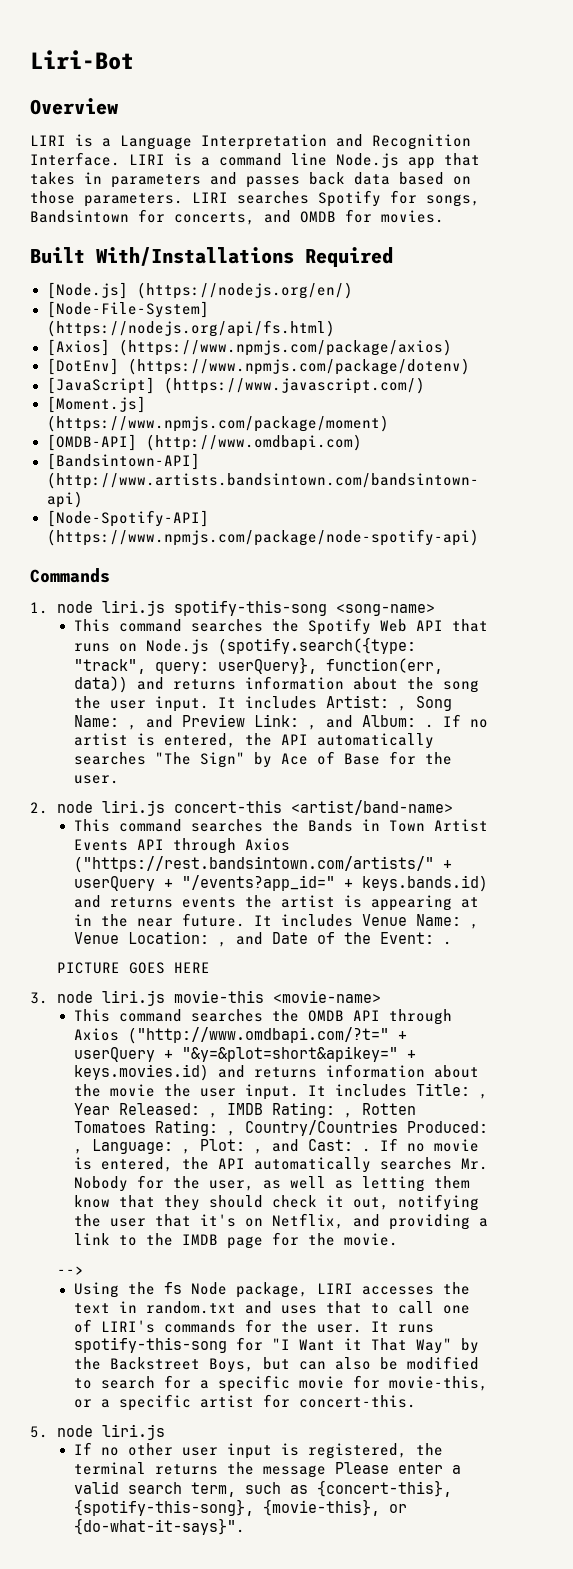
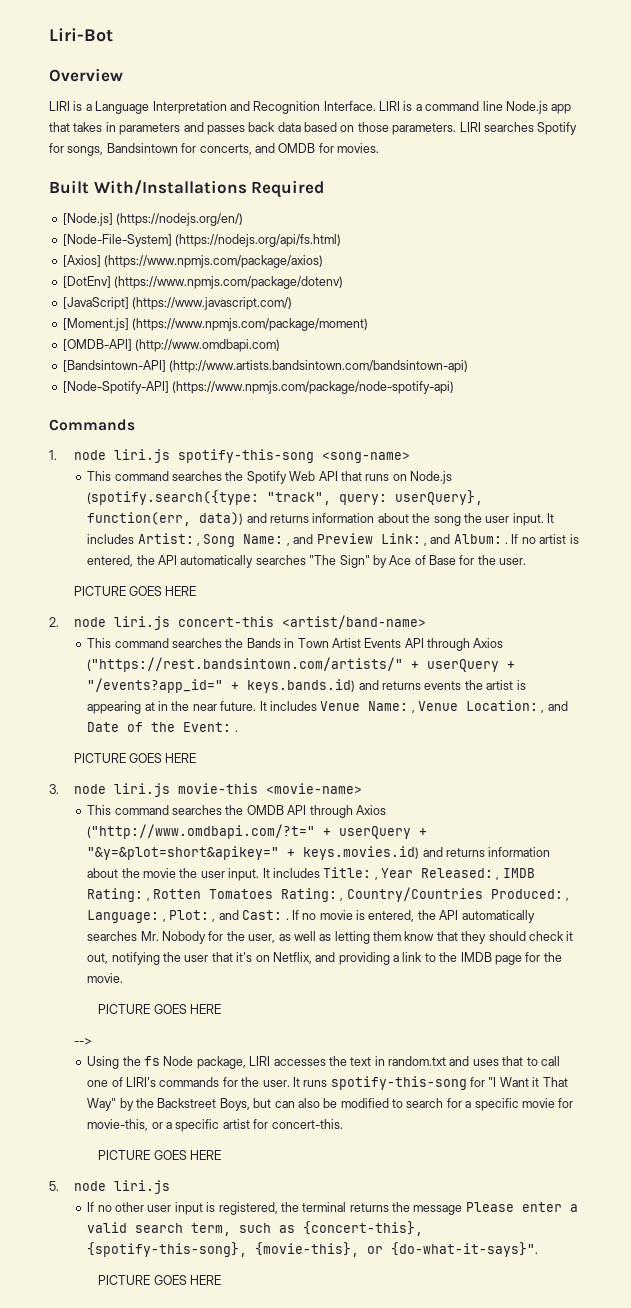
  If no artist is entered, the API automatically searches "The Sign" by Ace of Base for the user.
+ PICTURE GOES HERE
  If no movie is entered, the API automatically searches Mr. Nobody for the user, as well as letting them know that they should check it out, notifying the user that it's on Netflix, and providing a link to the IMDB page for the movie.
+ PICTURE GOES HERE
  It runs spotify-this-song for "I Want it That Way" by the Backstreet Boys, but can also be modified to search for a specific movie for movie-this, or a specific artist for concert-this.
+ PICTURE GOES HERE
  If no other user input is registered, the terminal returns the message Please enter a valid search term, such as {concert-this}, {spotify-this-song}, {movie-this}, or {do-what-it-says}".
+ PICTURE GOES HERE

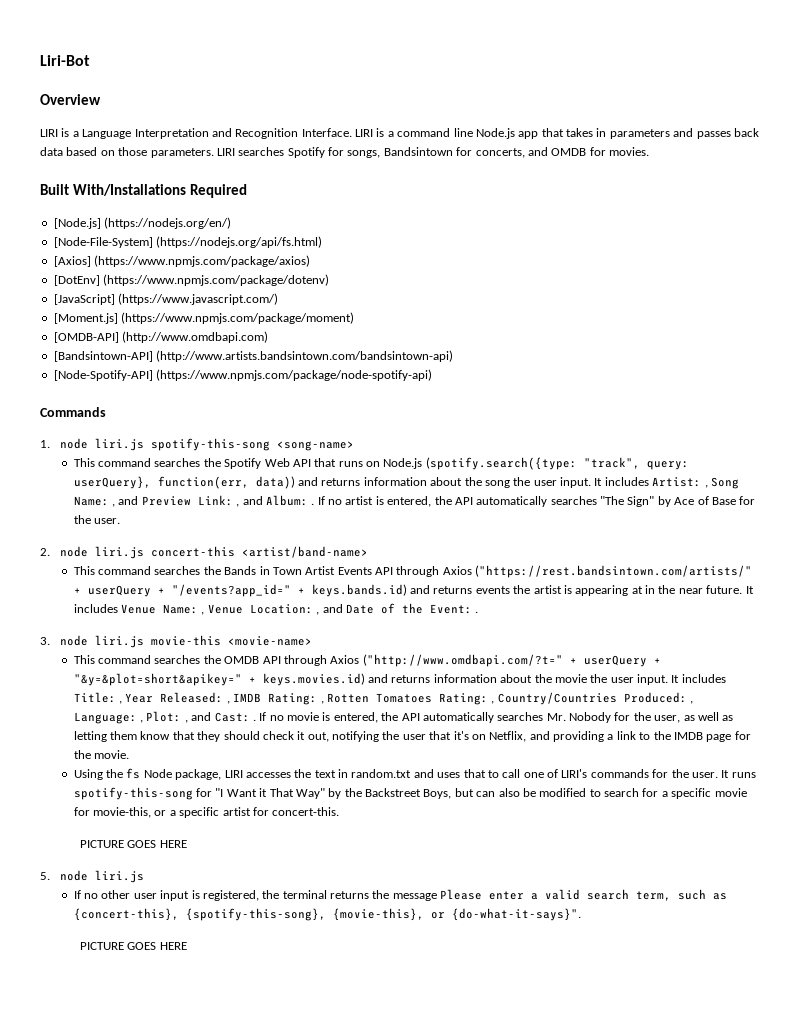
  If no artist is entered, the API automatically searches "The Sign" by Ace of Base for the user.
- PICTURE GOES HERE
  It includes Venue Name: , Venue Location: , and Date of the Event: .
- PICTURE GOES HERE
  If no movie is entered, the API automatically searches Mr. Nobody for the user, as well as letting them know that they should check it out, notifying the user that it's on Netflix, and providing a link to the IMDB page for the movie.
- PICTURE GOES HERE
- -->

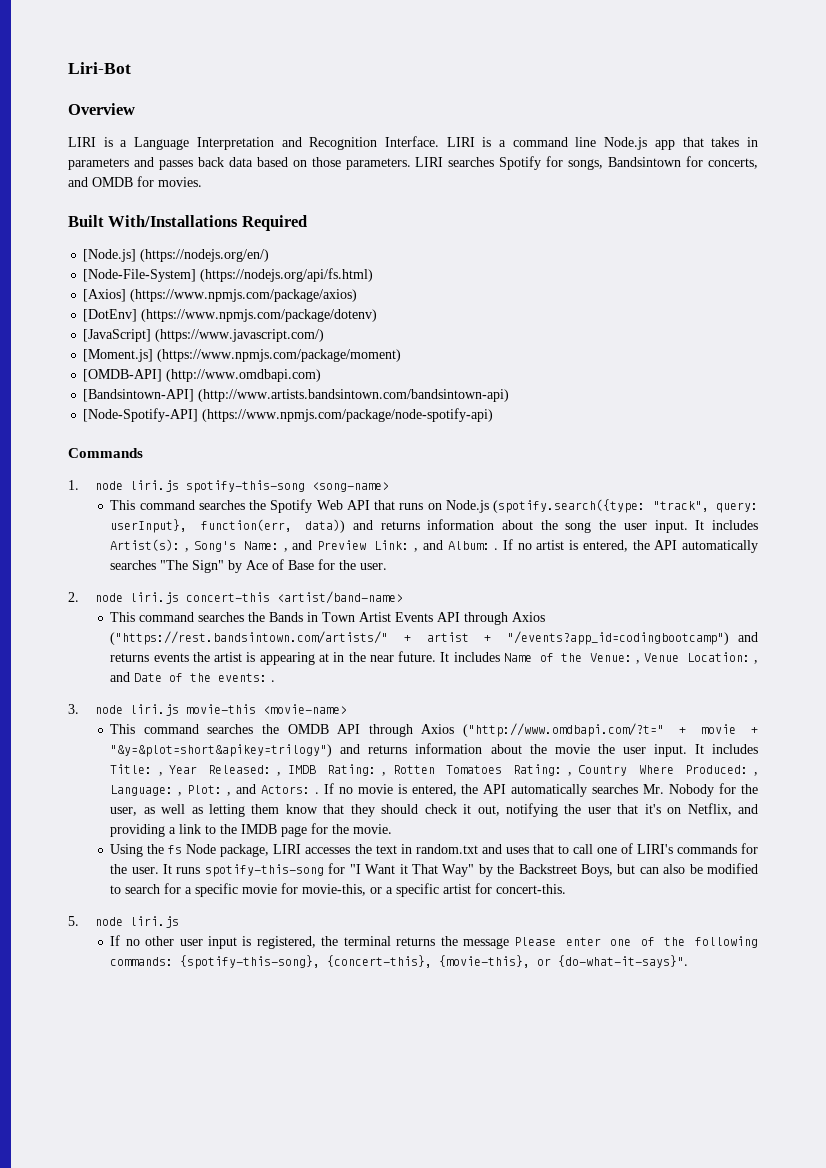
- This command searches the Spotify Web API that runs on Node.js (spotify.search({type: "track", query: userQuery}, function(err, data)) and returns information about the song the user input.
+ This command searches the Spotify Web API that runs on Node.js (spotify.search({type: "track", query: userInput}, function(err, data)) and returns information about the song the user input.
- It includes Artist: , Song Name: , and Preview Link: , and Album: .
+ It includes Artist(s): , Song's Name: , and Preview Link: , and Album: .
- This command searches the Bands in Town Artist Events API through Axios ("https://rest.bandsintown.com/artists/" + userQuery + "/events?app_id=" + keys.bands.id) and returns events the artist is appearing at in the near future.
+ This command searches the Bands in Town Artist Events API through Axios ("https://rest.bandsintown.com/artists/" + artist + "/events?app_id=codingbootcamp") and returns events the artist is appearing at in the near future.
- It includes Venue Name: , Venue Location: , and Date of the Event: .
+ It includes Name of the Venue: , Venue Location: , and Date of the events: .
- This command searches the OMDB API through Axios ("http://www.omdbapi.com/?t=" + userQuery + "&y=&plot=short&apikey=" + keys.movies.id) and returns information about the movie the user input.
+ This command searches the OMDB API through Axios ("http://www.omdbapi.com/?t=" + movie + "&y=&plot=short&apikey=trilogy") and returns information about the movie the user input.
- It includes Title: , Year Released: , IMDB Rating: , Rotten Tomatoes Rating: , Country/Countries Produced: , Language: , Plot: , and Cast: .
+ It includes Title: , Year Released: , IMDB Rating: , Rotten Tomatoes Rating: , Country Where Produced: , Language: , Plot: , and Actors: .
  It runs spotify-this-song for "I Want it That Way" by the Backstreet Boys, but can also be modified to search for a specific movie for movie-this, or a specific artist for concert-this.
- PICTURE GOES HERE
- If no other user input is registered, the terminal returns the message Please enter a valid search term, such as {concert-this}, {spotify-this-song}, {movie-this}, or {do-what-it-says}".
- PICTURE GOES HERE
+ If no other user input is registered, the terminal returns the message Please enter one of the following commands: {spotify-this-song}, {concert-this}, {movie-this}, or {do-what-it-says}".

